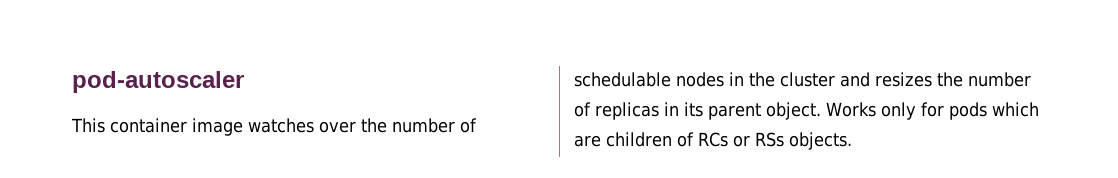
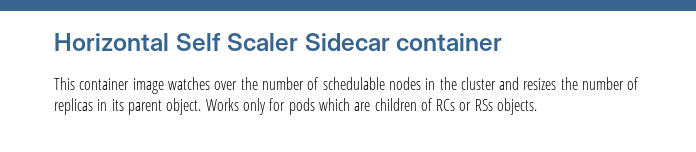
- pod-autoscaler
+ Horizontal Self Scaler Sidecar container

